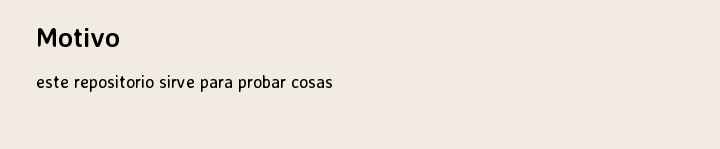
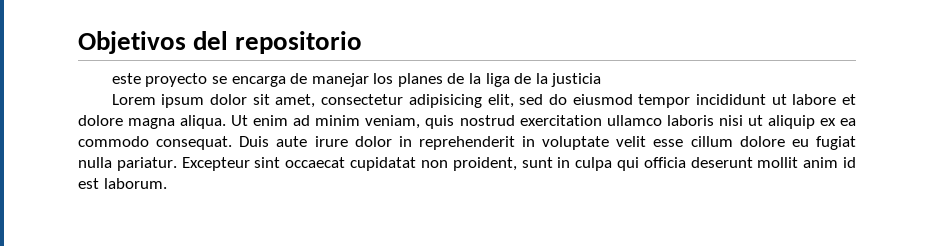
- Motivo
- este repositorio sirve para probar cosas
+ Objetivos del repositorio
+ este proyecto se encarga de manejar los planes de la liga de la justicia
+ Lorem ipsum dolor sit amet, consectetur adipisicing elit, sed do eiusmod tempor incididunt ut labore et dolore magna aliqua. Ut enim ad minim veniam, quis nostrud exercitation ullamco laboris nisi ut aliquip ex ea commodo consequat. Duis aute irure dolor in reprehenderit in voluptate velit esse cillum dolore eu fugiat nulla pariatur. Excepteur sint occaecat cupidatat non proident, sunt in culpa qui officia deserunt mollit anim id est laborum.

